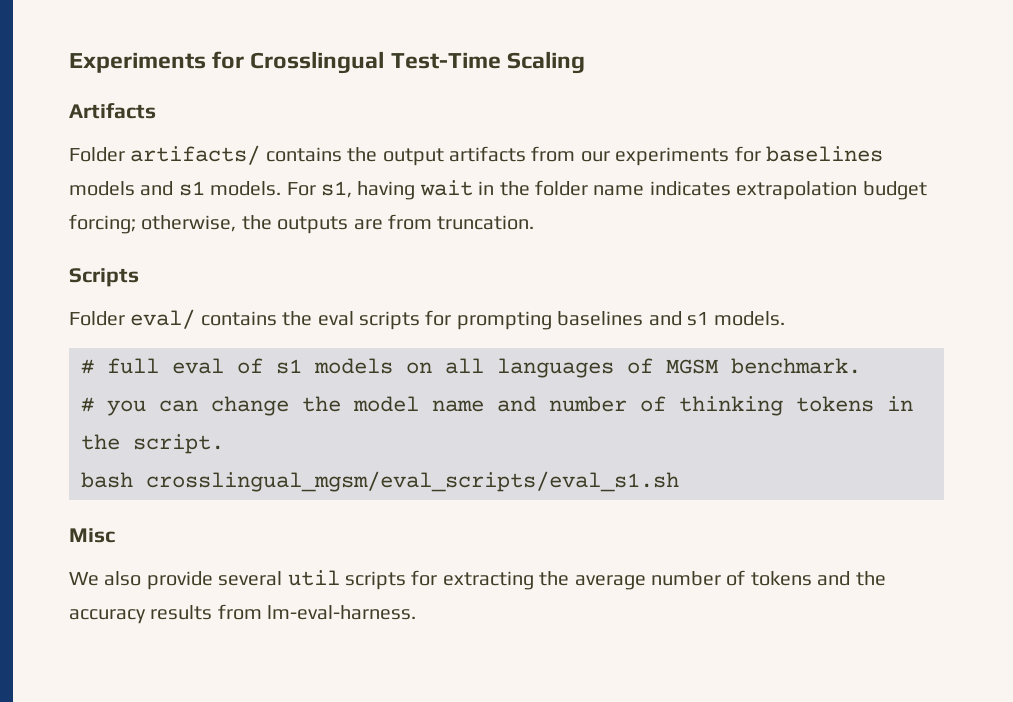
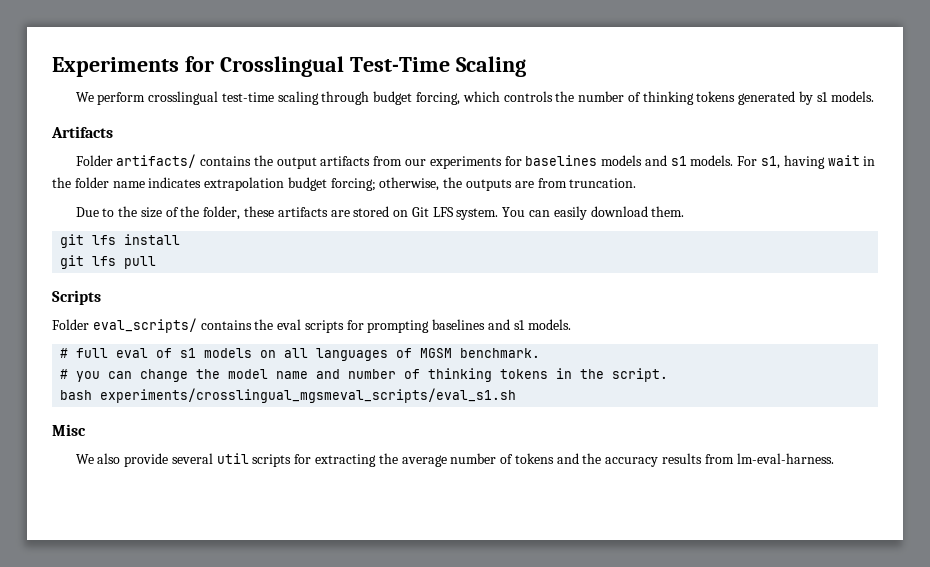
+ We perform crosslingual test-time scaling through budget forcing, which controls the number of thinking tokens generated by s1 models.
+ Due to the size of the folder, these artifacts are stored on Git LFS system. You can easily download them.
+ git lfs install
+ git lfs pull
- Folder eval/ contains the eval scripts for prompting baselines and s1 models.
+ Folder eval_scripts/ contains the eval scripts for prompting baselines and s1 models.
- bash crosslingual_mgsm/eval_scripts/eval_s1.sh
+ bash experiments/crosslingual_mgsmeval_scripts/eval_s1.sh

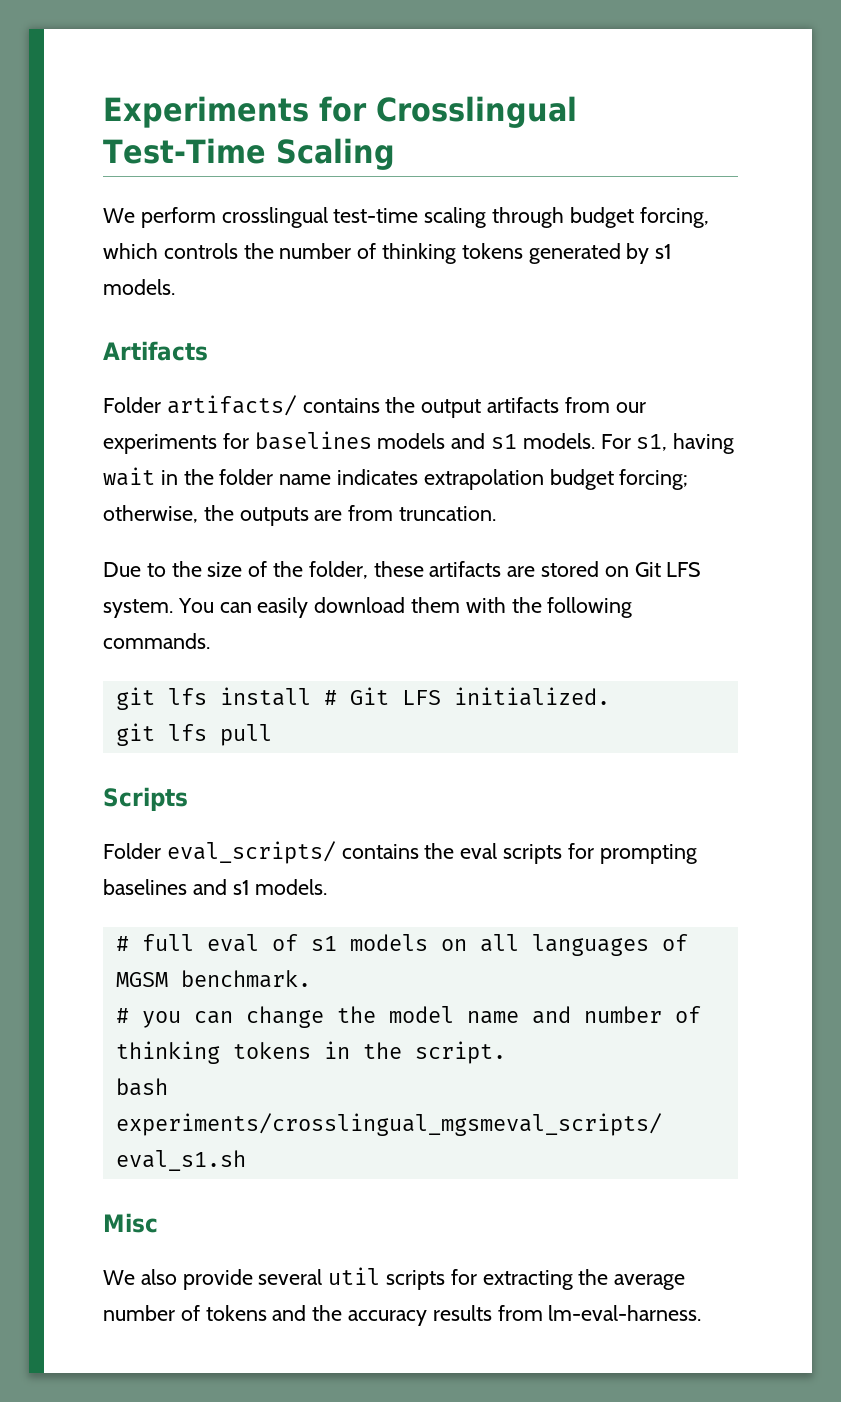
- You can easily download them.
+ You can easily download them with the following commands.
- git lfs install
+ git lfs install # Git LFS initialized.

